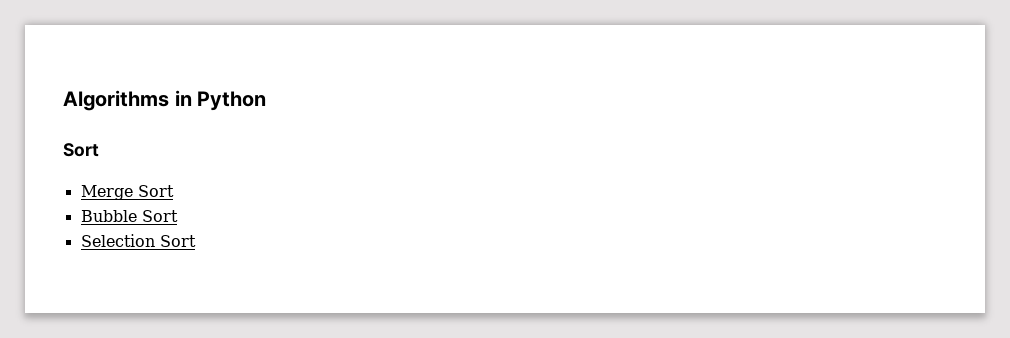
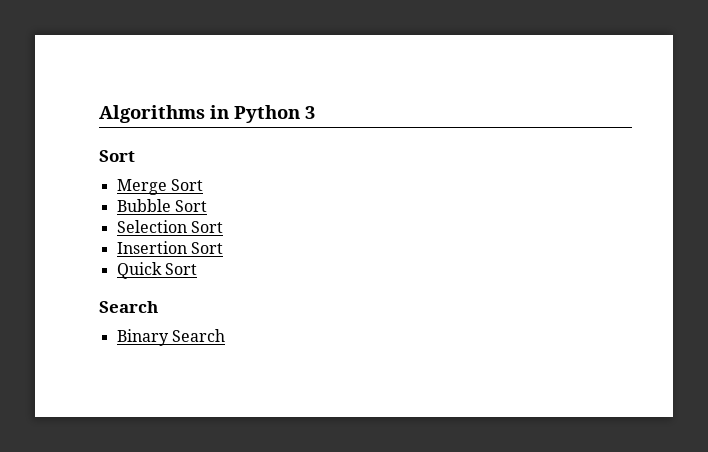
- Algorithms in Python
+ Algorithms in Python 3
+ Insertion Sort
+ Quick Sort
+ Search
+ Binary Search

